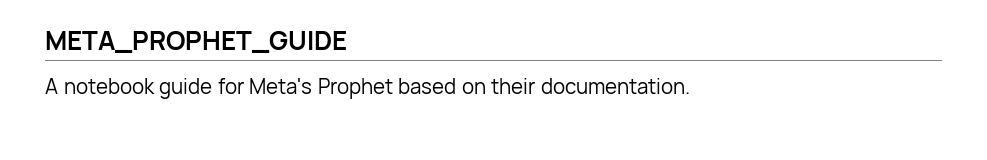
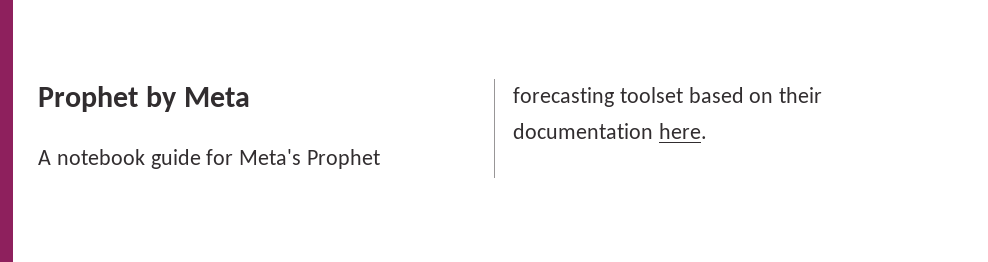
- META_PROPHET_GUIDE
+ Prophet by Meta
- A notebook guide for Meta's Prophet based on their documentation.
+ A notebook guide for Meta's Prophet forecasting toolset based on their documentation here.

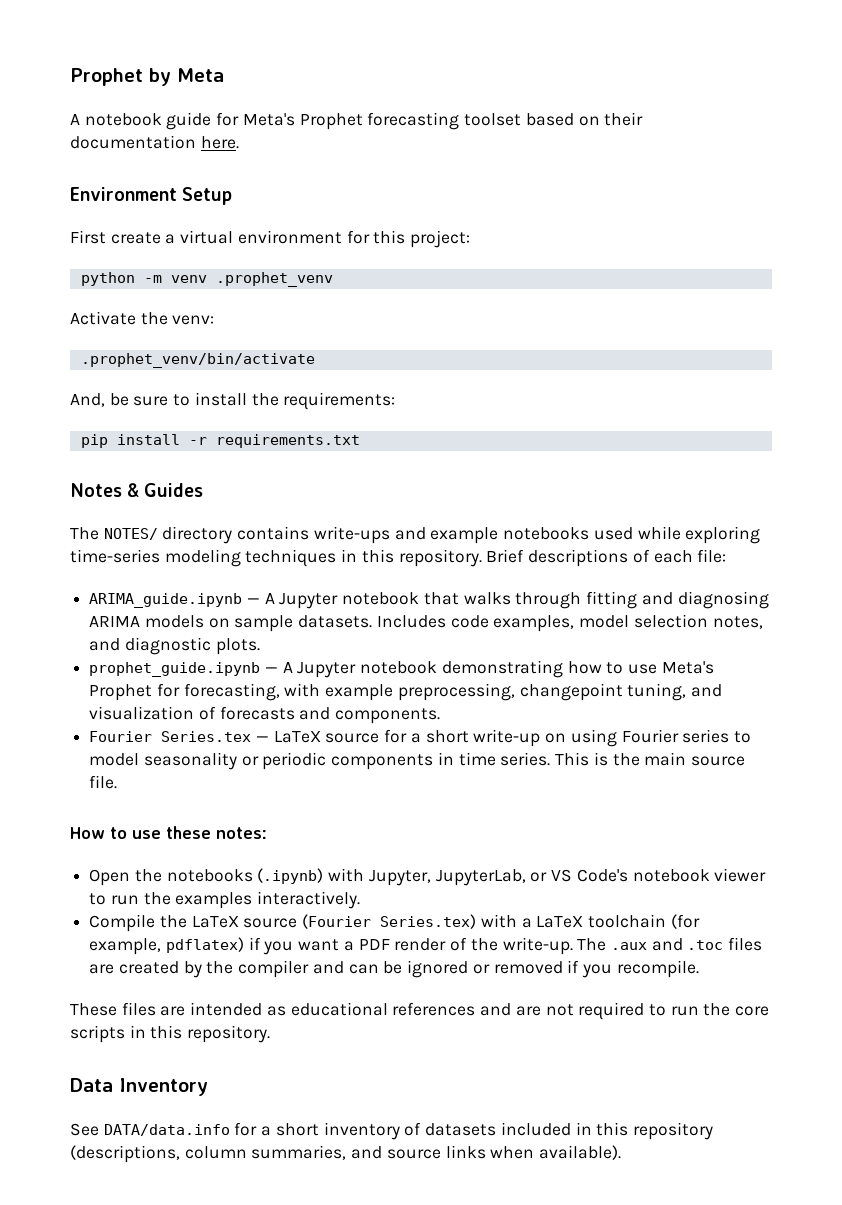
+ Environment Setup
+ First create a virtual environment for this project:
+ python -m venv .prophet_venv
+ Activate the venv:
+ .prophet_venv/bin/activate
+ And, be sure to install the requirements:
+ pip install -r requirements.txt
+ Notes & Guides
+ The NOTES/ directory contains write-ups and example notebooks used while exploring time-series modeling techniques in this repository. Brief descriptions of each file:
+ ARIMA_guide.ipynb — A Jupyter notebook that walks through fitting and diagnosing ARIMA models on sample datasets. Includes code examples, model selection notes, and diagnostic plots.
+ prophet_guide.ipynb — A Jupyter notebook demonstrating how to use Meta's Prophet for forecasting, with example preprocessing, changepoint tuning, and visualization of forecasts and components.
+ Fourier Series.tex — LaTeX source for a short write-up on using Fourier series to model seasonality or periodic components in time series. This is the main source file.
+ How to use these notes:
+ Open the notebooks (.ipynb) with Jupyter, JupyterLab, or VS Code's notebook viewer to run the examples interactively.
+ Compile the LaTeX source (Fourier Series.tex) with a LaTeX toolchain (for example, pdflatex) if you want a PDF render of the write-up. The .aux and .toc files are created by the compiler and can be ignored or removed if you recompile.
+ These files are intended as educational references and are not required to run the core scripts in this repository.
+ Data Inventory
+ See DATA/data.info for a short inventory of datasets included in this repository (descriptions, column summaries, and source links when available).

